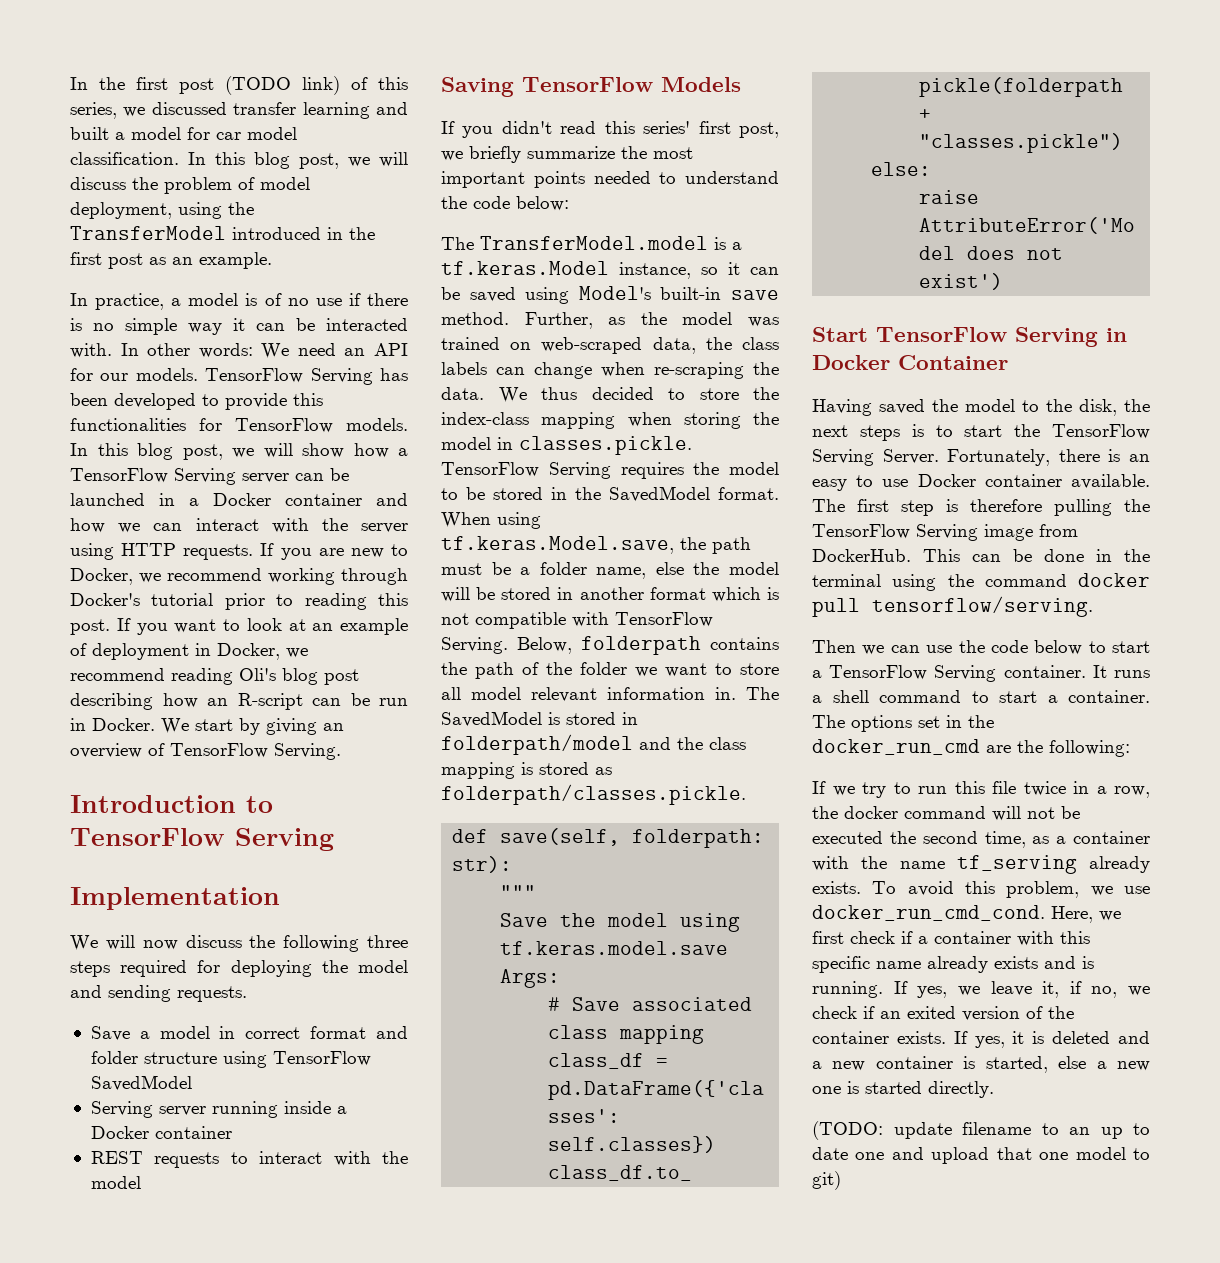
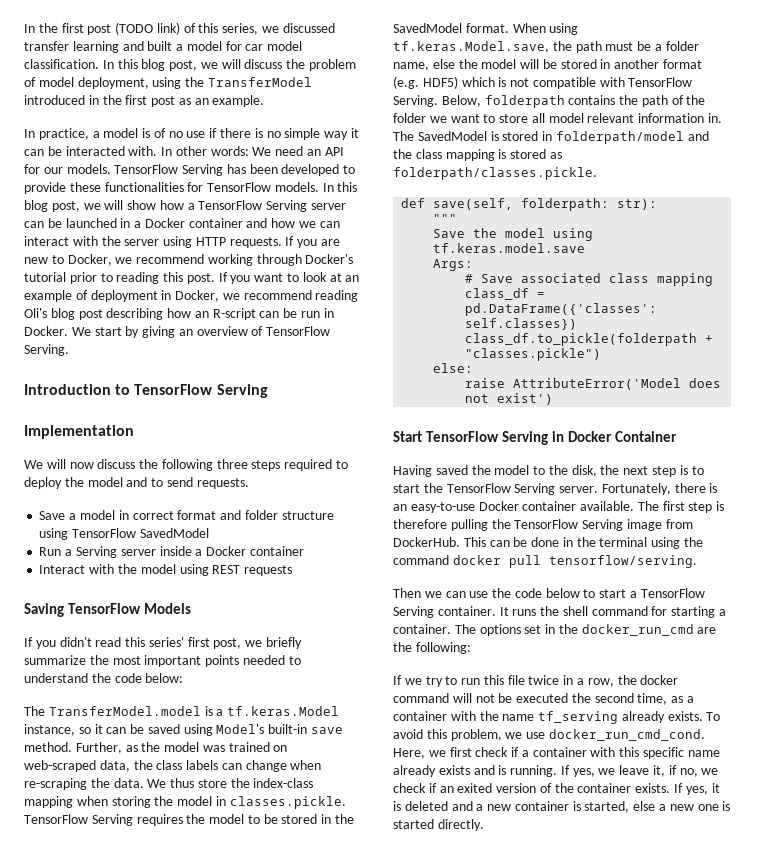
- TensorFlow Serving has been developed to provide this functionalities for TensorFlow models.
+ TensorFlow Serving has been developed to provide these functionalities for TensorFlow models.
- We will now discuss the following three steps required for deploying the model and sending requests.
+ We will now discuss the following three steps required to deploy the model and to send requests.
- Serving server running inside a Docker container
+ Run a Serving server inside a Docker container
- REST requests to interact with the model
+ Interact with the model using REST requests
- We thus decided to store the index-class mapping when storing the model in classes.pickle. TensorFlow Serving requires the model to be stored in the SavedModel format.
+ We thus store the index-class mapping when storing the model in classes.pickle. TensorFlow Serving requires the model to be stored in the SavedModel format.
- When using tf.keras.Model.save, the path must be a folder name, else the model will be stored in another format which is not compatible with TensorFlow Serving.
+ When using tf.keras.Model.save, the path must be a folder name, else the model will be stored in another format (e.g. HDF5) which is not compatible with TensorFlow Serving.
- Having saved the model to the disk, the next steps is to start the TensorFlow Serving Server.
+ Having saved the model to the disk, the next step is to start the TensorFlow Serving server.
- Fortunately, there is an easy to use Docker container available.
+ Fortunately, there is an easy-to-use Docker container available.
- It runs a shell command to start a container.
+ It runs the shell command for starting a container.
- (TODO: update filename to an up to date one and upload that one model to git)

